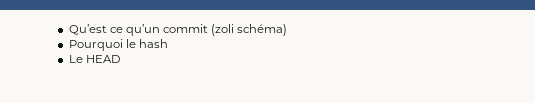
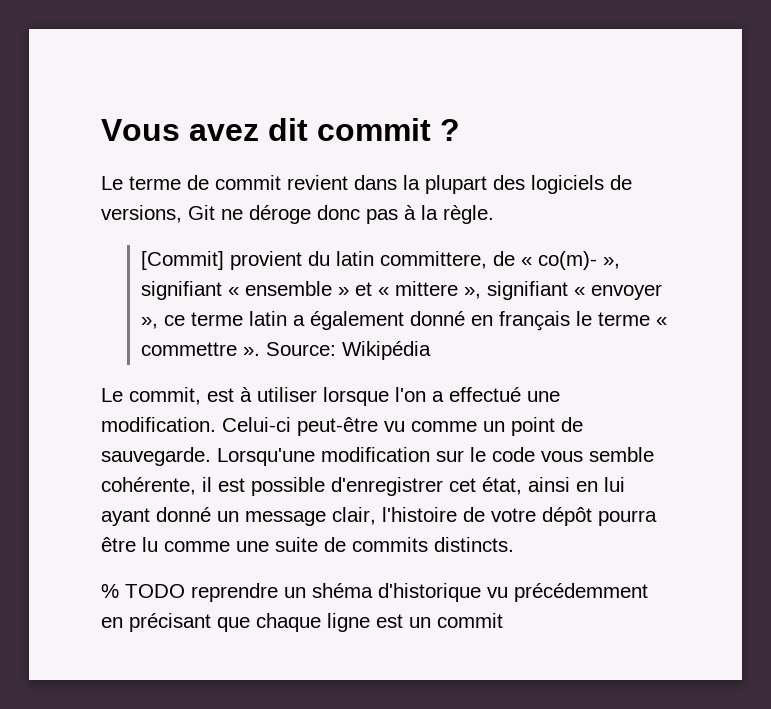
- Qu’est ce qu’un commit (zoli schéma)
- Pourquoi le hash
- Le HEAD
+ Vous avez dit commit ?
+ Le terme de commit revient dans la plupart des logiciels de versions, Git ne déroge donc pas à la règle.
+ [Commit] provient du latin committere, de « co(m)- », signifiant « ensemble » et « mittere », signifiant « envoyer », ce terme latin a également donné en français le terme « commettre ». Source: Wikipédia
+ Le commit, est à utiliser lorsque l'on a effectué une modification. Celui-ci peut-être vu comme un point de sauvegarde. Lorsqu'une modification sur le code vous semble cohérente, il est possible d'enregistrer cet état, ainsi en lui ayant donné un message clair, l'histoire de votre dépôt pourra être lu comme une suite de commits distincts.
+ % TODO reprendre un shéma d'historique vu précédemment en précisant que chaque ligne est un commit

